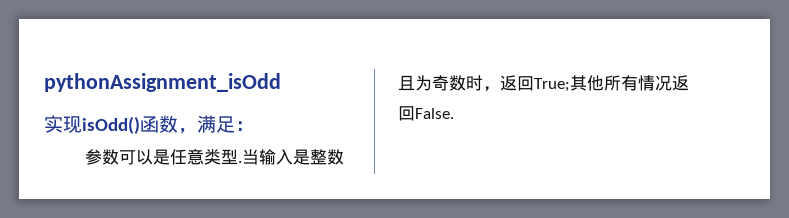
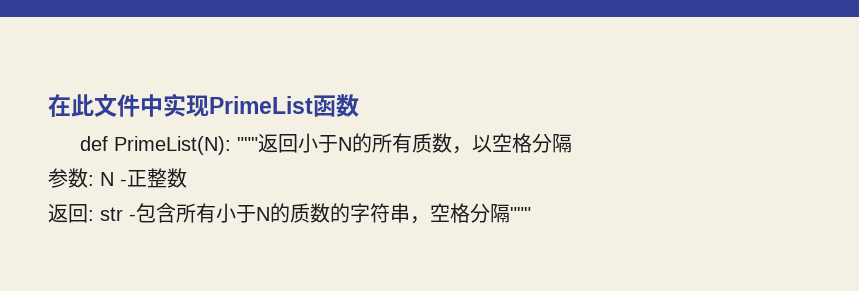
- pythonAssignment_isOdd
- 实现isOdd()函数，满足：
- 参数可以是任意类型.当输入是整数且为奇数时，返回True;其他所有情况返回False.
+ 在此文件中实现PrimeList函数
+ def PrimeList(N): """返回小于N的所有质数，以空格分隔
+ 参数: N -正整数
+ 返回: str -包含所有小于N的质数的字符串，空格分隔"""

